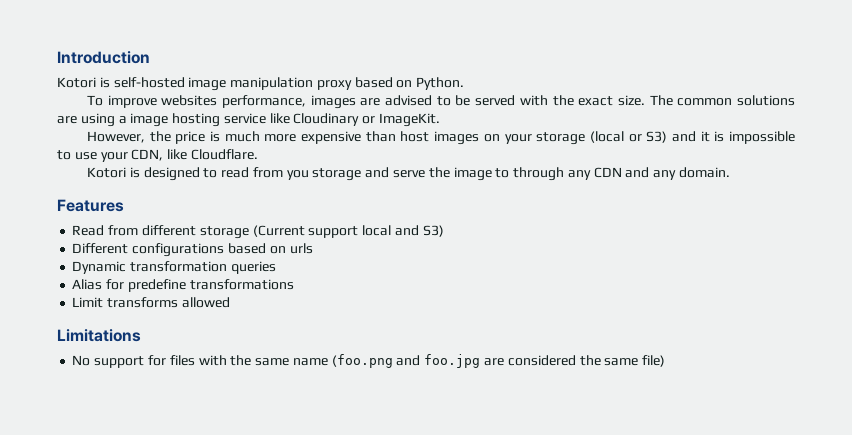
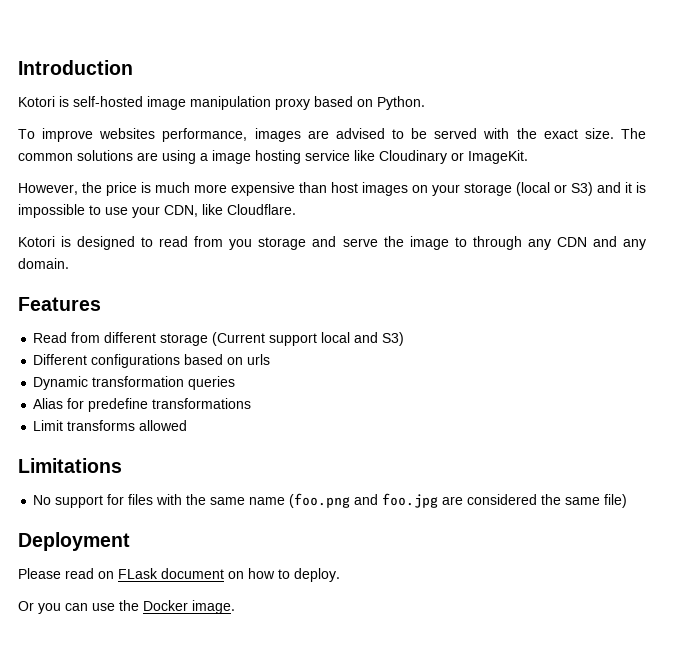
+ Deployment
+ Please read on FLask document on how to deploy.
+ Or you can use the Docker image.

